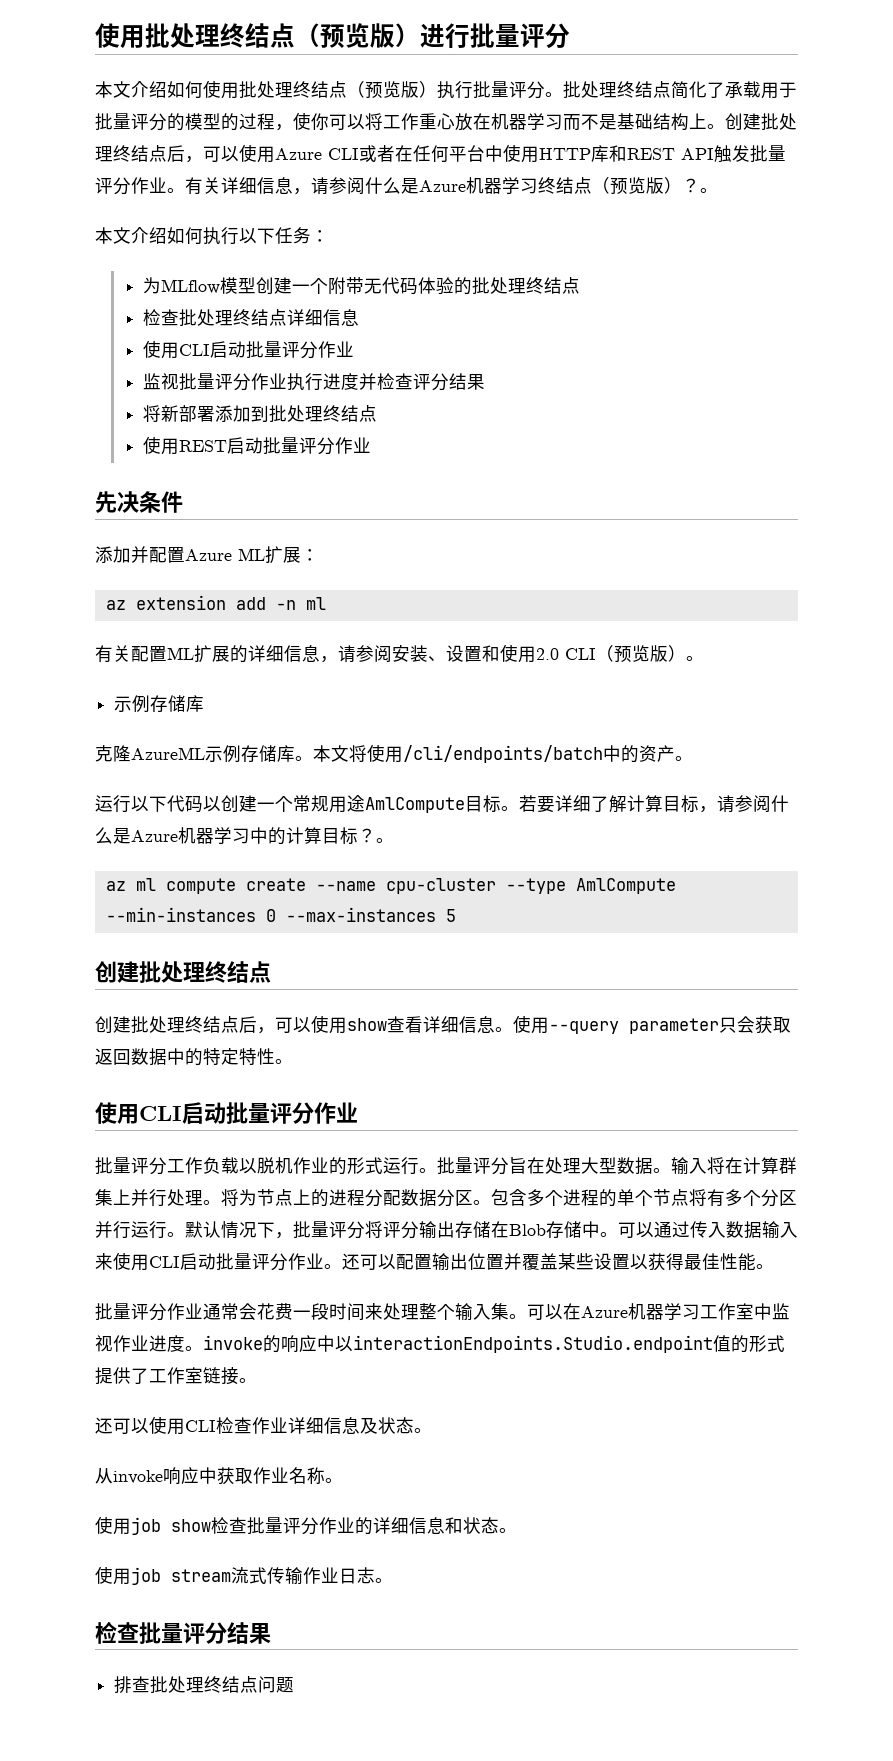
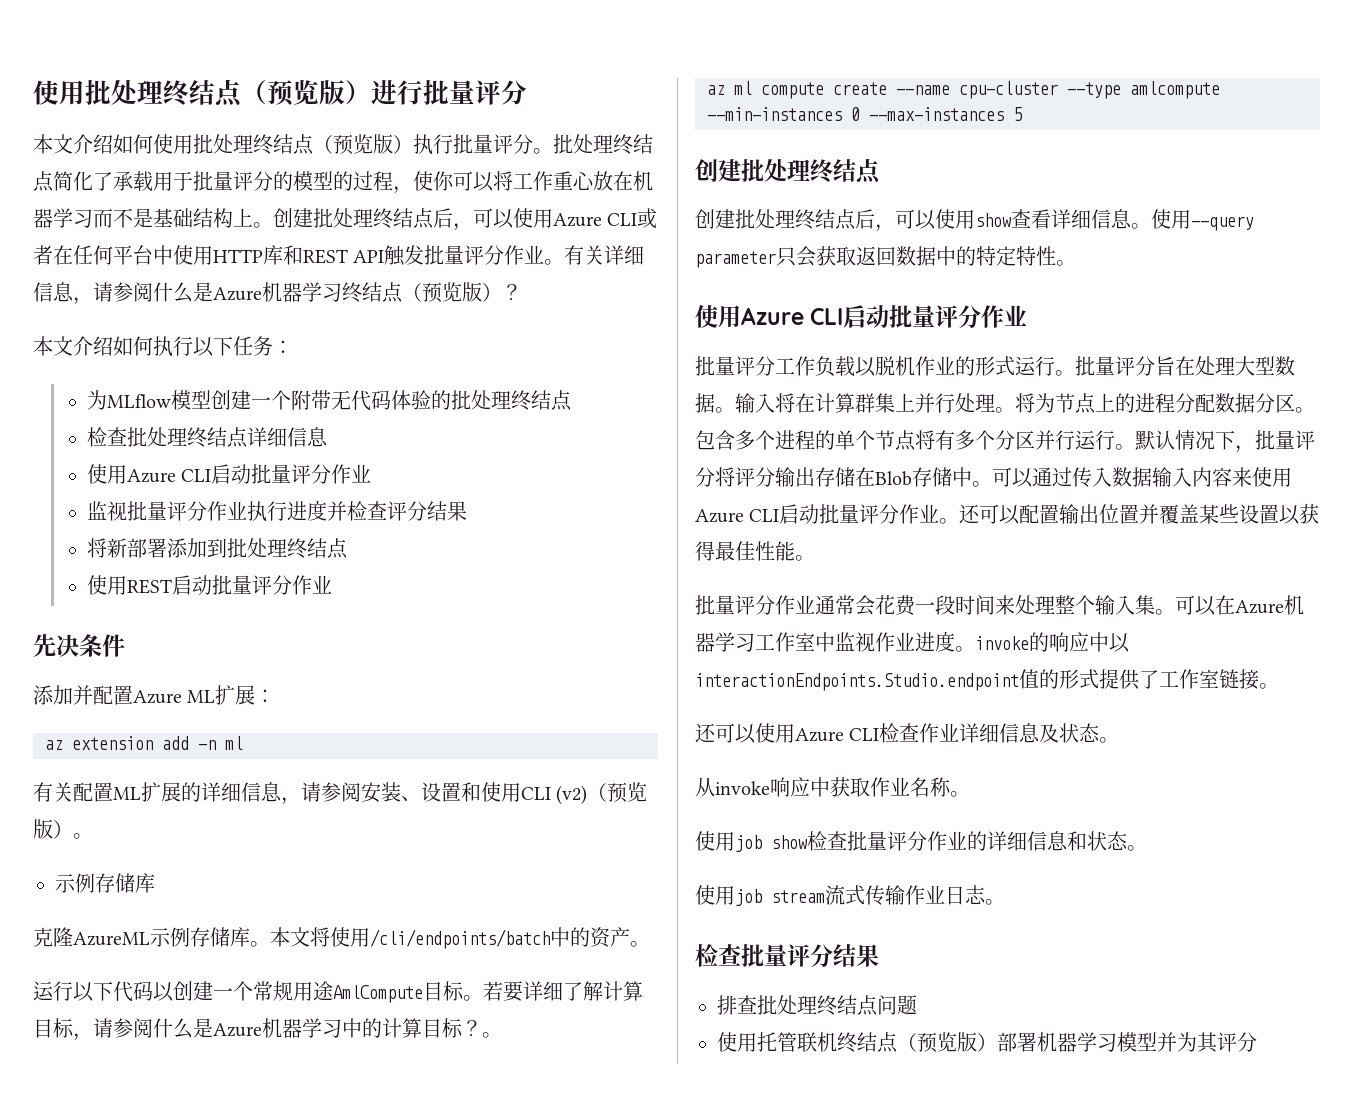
- 有关详细信息，请参阅什么是Azure机器学习终结点（预览版）？。
+ 有关详细信息，请参阅什么是Azure机器学习终结点（预览版）？
  检查批处理终结点详细信息
- 使用CLI启动批量评分作业
+ 使用Azure CLI启动批量评分作业
- 有关配置ML扩展的详细信息，请参阅安装、设置和使用2.0 CLI（预览版）。
+ 有关配置ML扩展的详细信息，请参阅安装、设置和使用CLI (v2)（预览版）。
- az ml compute create --name cpu-cluster --type AmlCompute --min-instances 0 --max-instances 5
+ az ml compute create --name cpu-cluster --type amlcompute --min-instances 0 --max-instances 5
  使用--query parameter只会获取返回数据中的特定特性。
- 使用CLI启动批量评分作业
+ 使用Azure CLI启动批量评分作业
- 可以通过传入数据输入来使用CLI启动批量评分作业。
+ 可以通过传入数据输入内容来使用Azure CLI启动批量评分作业。
- 还可以使用CLI检查作业详细信息及状态。
+ 还可以使用Azure CLI检查作业详细信息及状态。
+ 使用托管联机终结点（预览版）部署机器学习模型并为其评分

